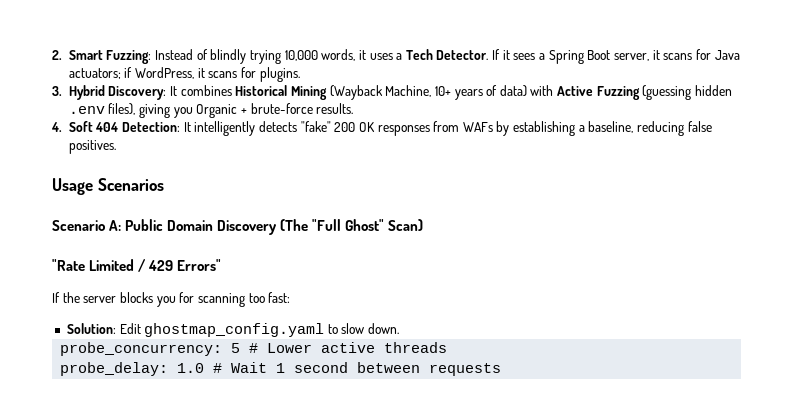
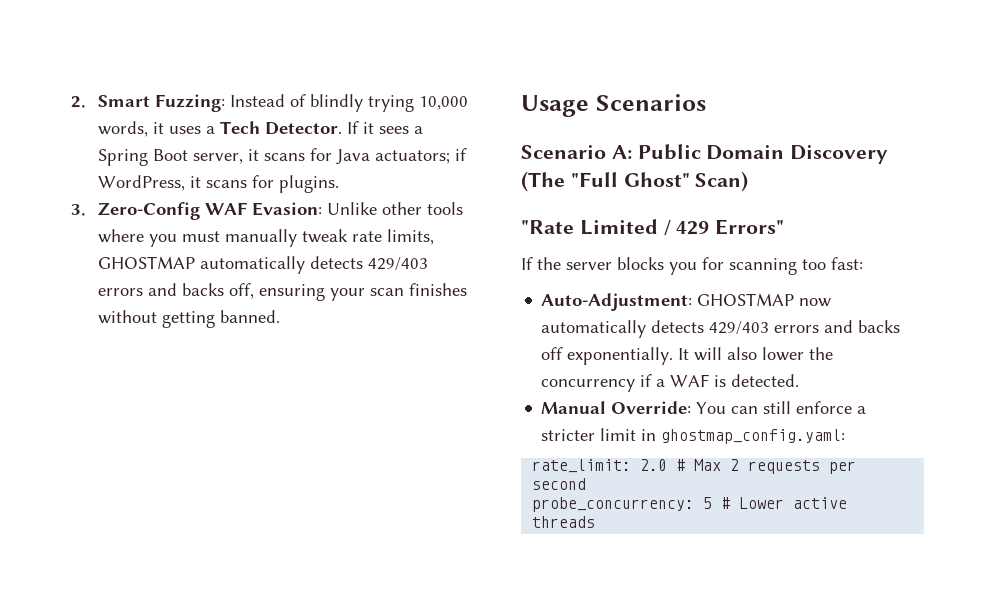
- 3. Hybrid Discovery: It combines Historical Mining (Wayback Machine, 10+ years of data) with Active Fuzzing (guessing hidden .env files), giving you Organic + brute-force results.
- 4. Soft 404 Detection: It intelligently detects "fake" 200 OK responses from WAFs by establishing a baseline, reducing false positives.
+ 3. Zero-Config WAF Evasion: Unlike other tools where you must manually tweak rate limits, GHOSTMAP automatically detects 429/403 errors and backs off, ensuring your scan finishes without getting banned.
- Solution: Edit ghostmap_config.yaml to slow down.
+ Auto-Adjustment: GHOSTMAP now automatically detects 429/403 errors and backs off exponentially. It will also lower the concurrency if a WAF is detected.
+ Manual Override: You can still enforce a stricter limit in ghostmap_config.yaml:
+ rate_limit: 2.0 # Max 2 requests per second
- probe_delay: 1.0 # Wait 1 second between requests

